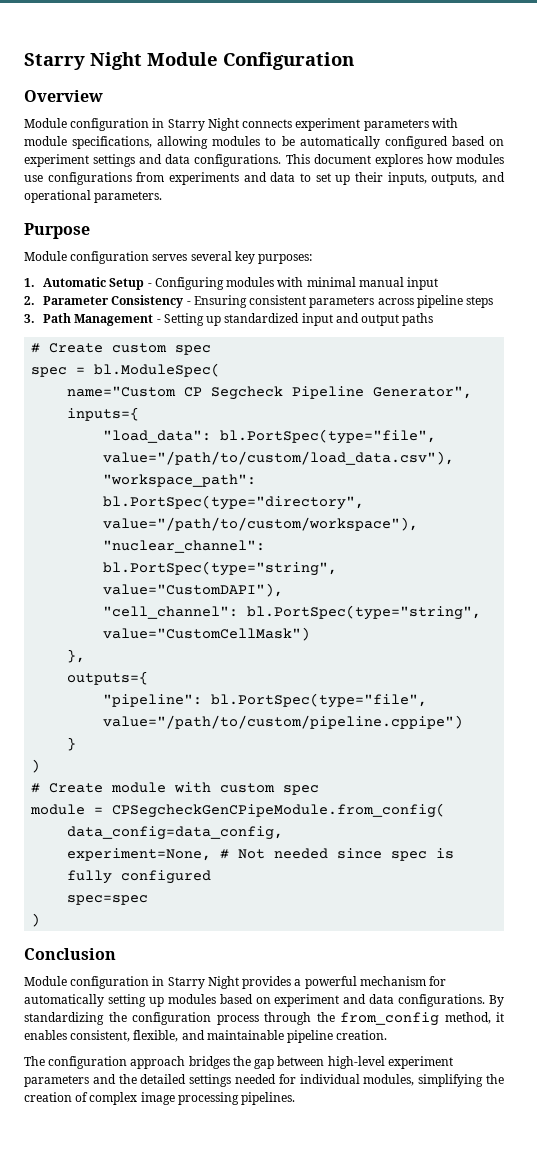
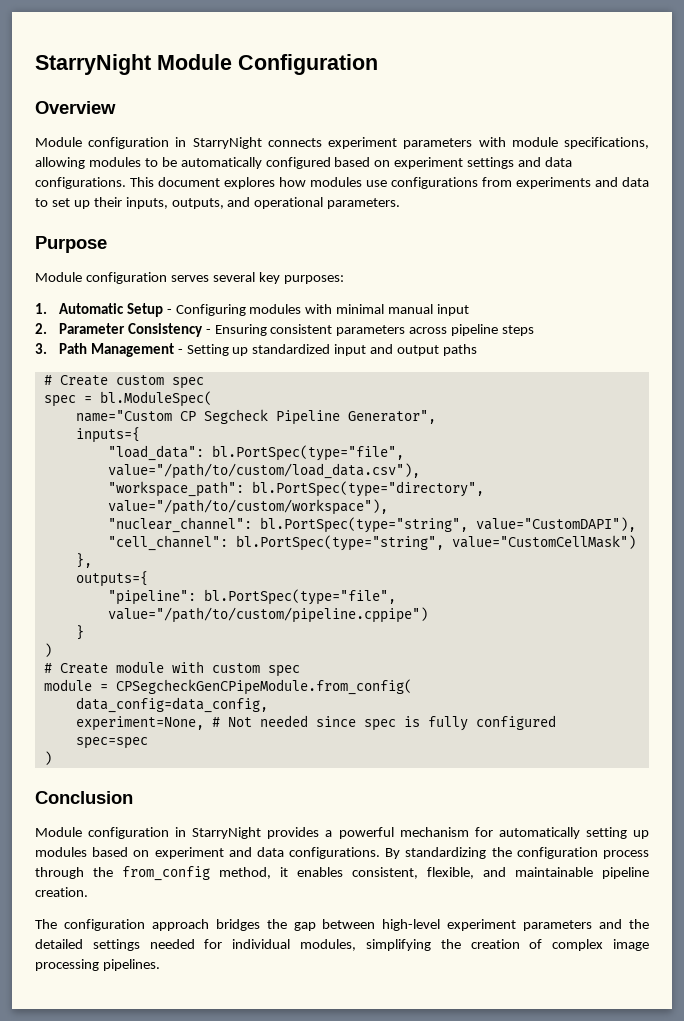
- Starry Night Module Configuration
+ StarryNight Module Configuration
- Module configuration in Starry Night connects experiment parameters with module specifications, allowing modules to be automatically configured based on experiment settings and data configurations.
+ Module configuration in StarryNight connects experiment parameters with module specifications, allowing modules to be automatically configured based on experiment settings and data configurations.
- Module configuration in Starry Night provides a powerful mechanism for automatically setting up modules based on experiment and data configurations.
+ Module configuration in StarryNight provides a powerful mechanism for automatically setting up modules based on experiment and data configurations.

